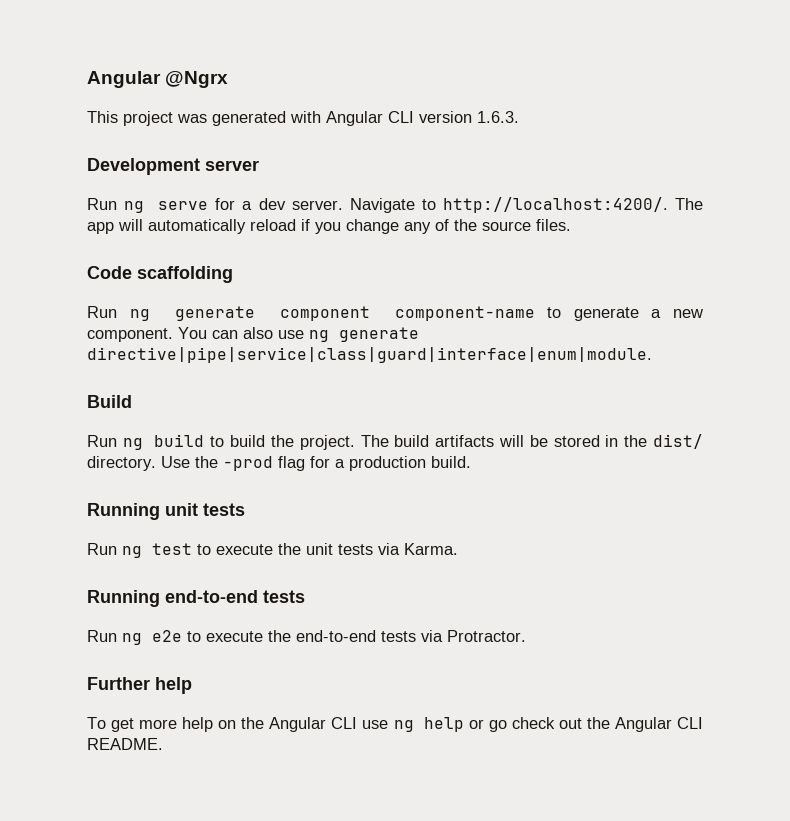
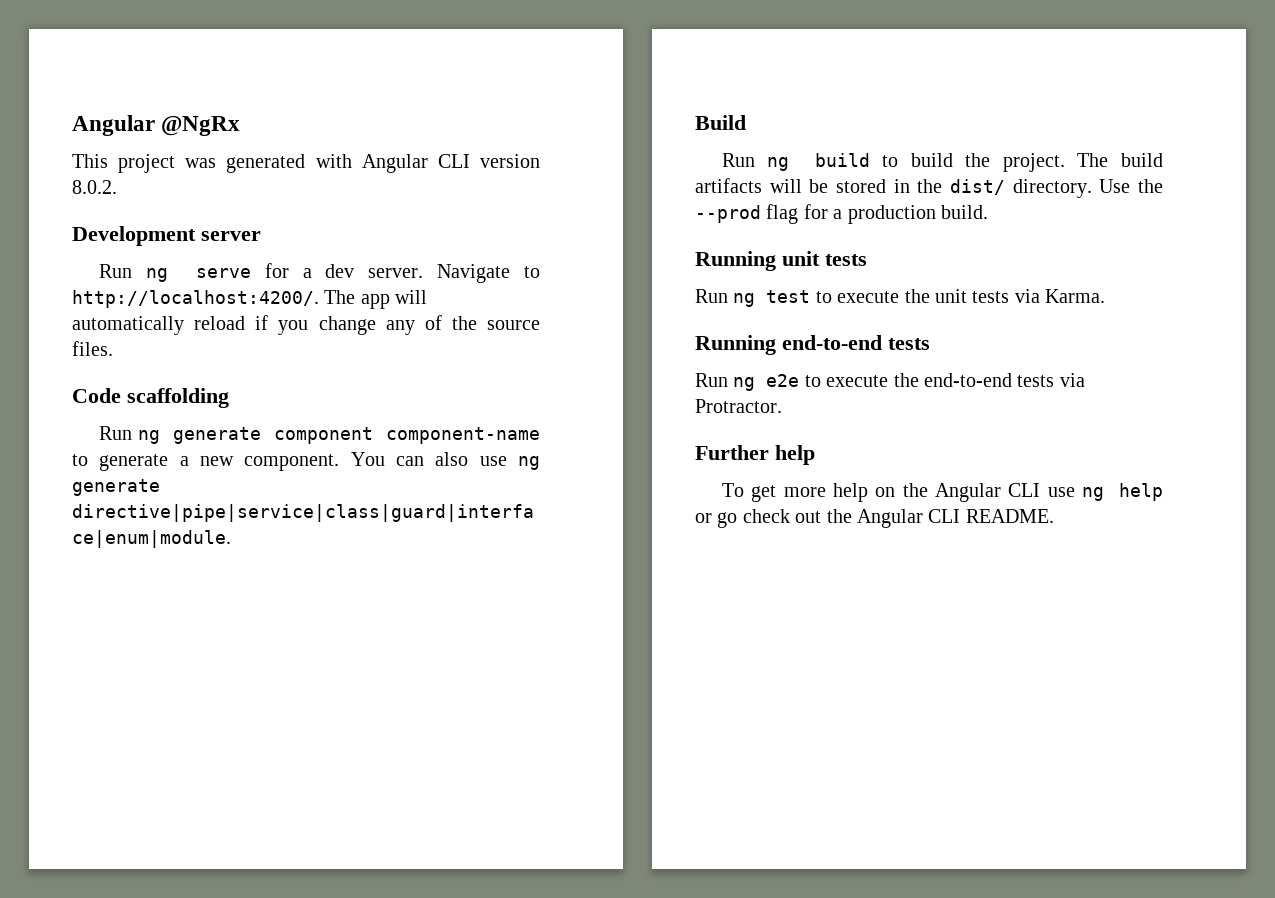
- Angular @Ngrx
+ Angular @NgRx
- This project was generated with Angular CLI version 1.6.3.
+ This project was generated with Angular CLI version 8.0.2.
- Use the -prod flag for a production build.
+ Use the --prod flag for a production build.

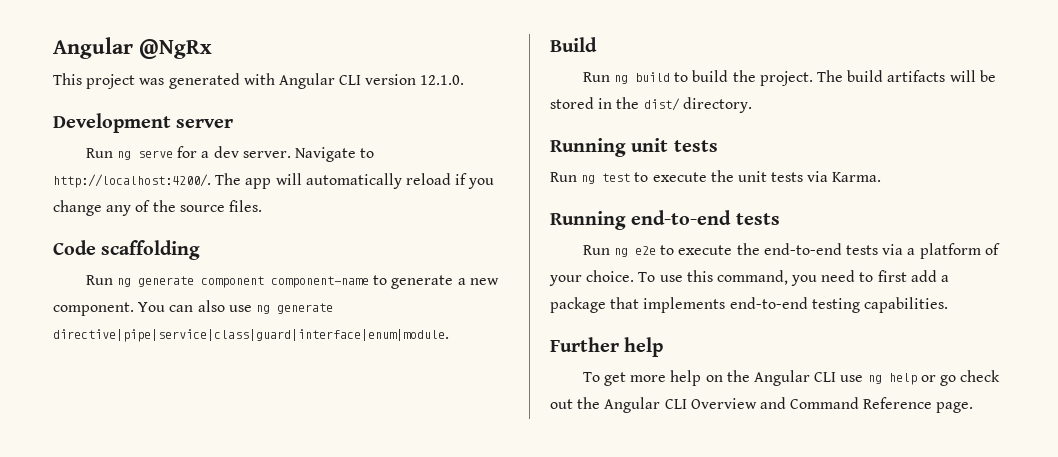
- This project was generated with Angular CLI version 8.0.2.
+ This project was generated with Angular CLI version 12.1.0.
- Use the --prod flag for a production build.
- Run ng e2e to execute the end-to-end tests via Protractor.
+ Run ng e2e to execute the end-to-end tests via a platform of your choice. To use this command, you need to first add a package that implements end-to-end testing capabilities.
- To get more help on the Angular CLI use ng help or go check out the Angular CLI README.
+ To get more help on the Angular CLI use ng help or go check out the Angular CLI Overview and Command Reference page.

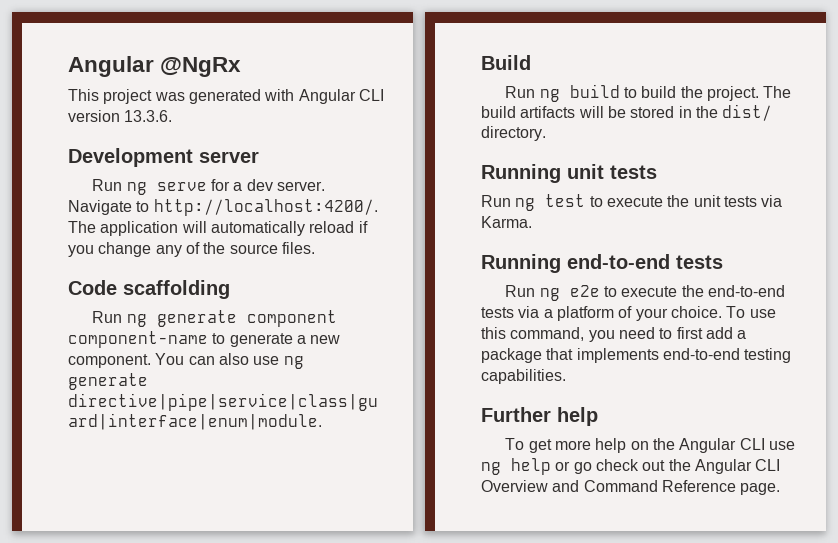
- This project was generated with Angular CLI version 12.1.0.
+ This project was generated with Angular CLI version 13.3.6.
- The app will automatically reload if you change any of the source files.
+ The application will automatically reload if you change any of the source files.

